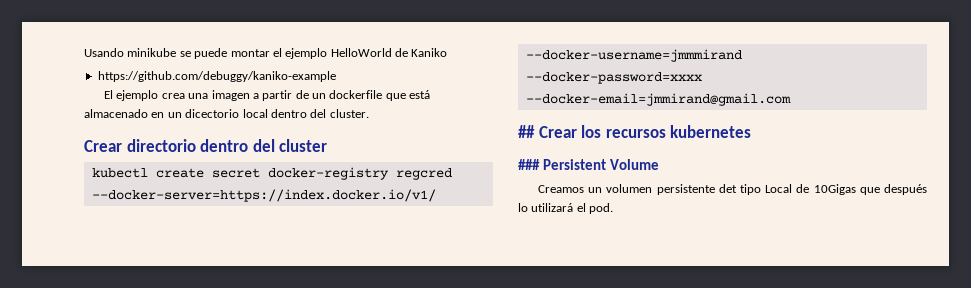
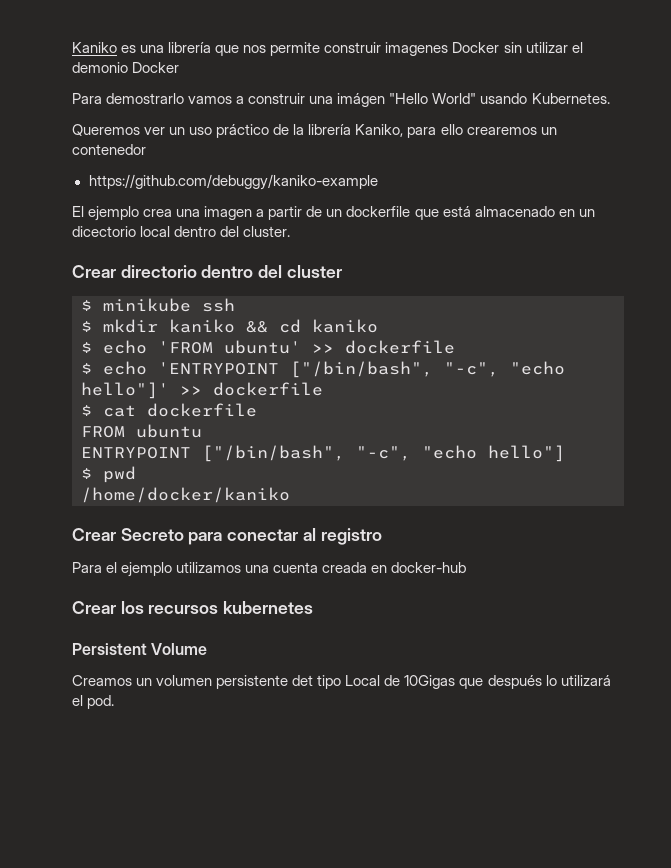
- Usando minikube se puede montar el ejemplo HelloWorld de Kaniko
+ Kaniko es una librería que nos permite construir imagenes Docker sin utilizar el demonio Docker
+ Para demostrarlo vamos a construir una imágen "Hello World" usando Kubernetes.
+ Queremos ver un uso práctico de la librería Kaniko, para ello crearemos un contenedor
- kubectl create secret docker-registry regcred --docker-server=https://index.docker.io/v1/ --docker-username=jmmmirand --docker-password=xxxx --docker-email=jmmirand@gmail.com
- ## Crear los recursos kubernetes
+ $ minikube ssh
+ $ mkdir kaniko && cd kaniko
+ $ echo 'FROM ubuntu' >> dockerfile
+ $ echo 'ENTRYPOINT ["/bin/bash", "-c", "echo hello"]' >> dockerfile
+ $ cat dockerfile
+ FROM ubuntu
+ ENTRYPOINT ["/bin/bash", "-c", "echo hello"]
+ $ pwd
+ /home/docker/kaniko
+ Crear Secreto para conectar al registro
+ Para el ejemplo utilizamos una cuenta creada en docker-hub
+ Crear los recursos kubernetes
- ### Persistent Volume
+ Persistent Volume

